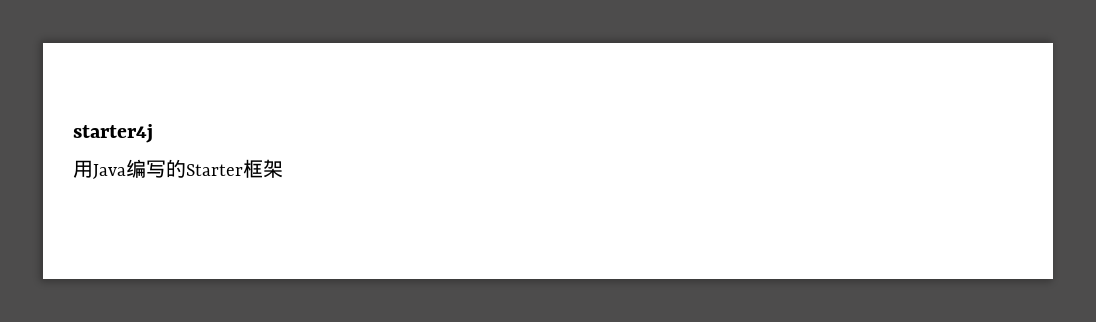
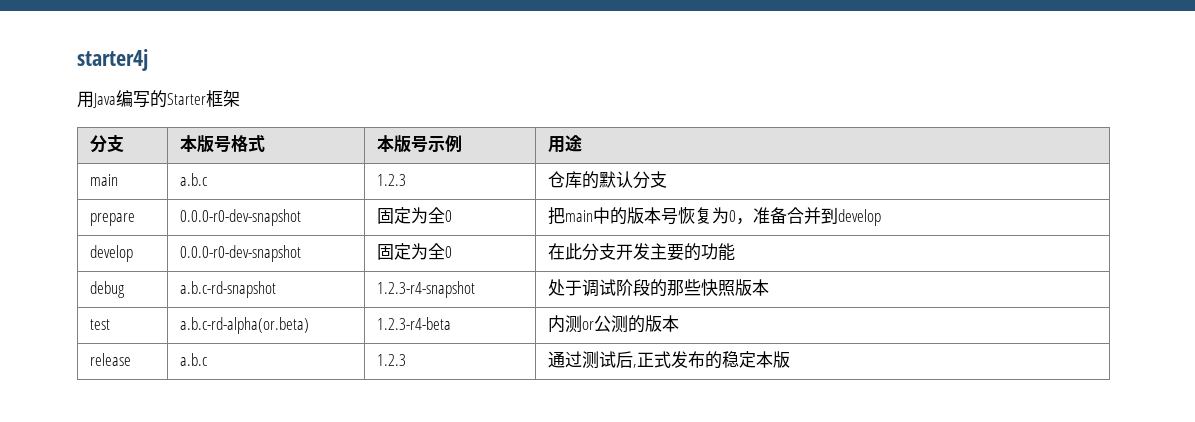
+ 分支 | 本版号格式 | 本版号示例 | 用途
+ main | a.b.c | 1.2.3 | 仓库的默认分支
+ prepare | 0.0.0-r0-dev-snapshot | 固定为全0 | 把main中的版本号恢复为0，准备合并到develop
+ develop | 0.0.0-r0-dev-snapshot | 固定为全0 | 在此分支开发主要的功能
+ debug | a.b.c-rd-snapshot | 1.2.3-r4-snapshot | 处于调试阶段的那些快照版本
+ test | a.b.c-rd-alpha(or.beta) | 1.2.3-r4-beta | 内测or公测的版本
+ release | a.b.c | 1.2.3 | 通过测试后,正式发布的稳定本版

